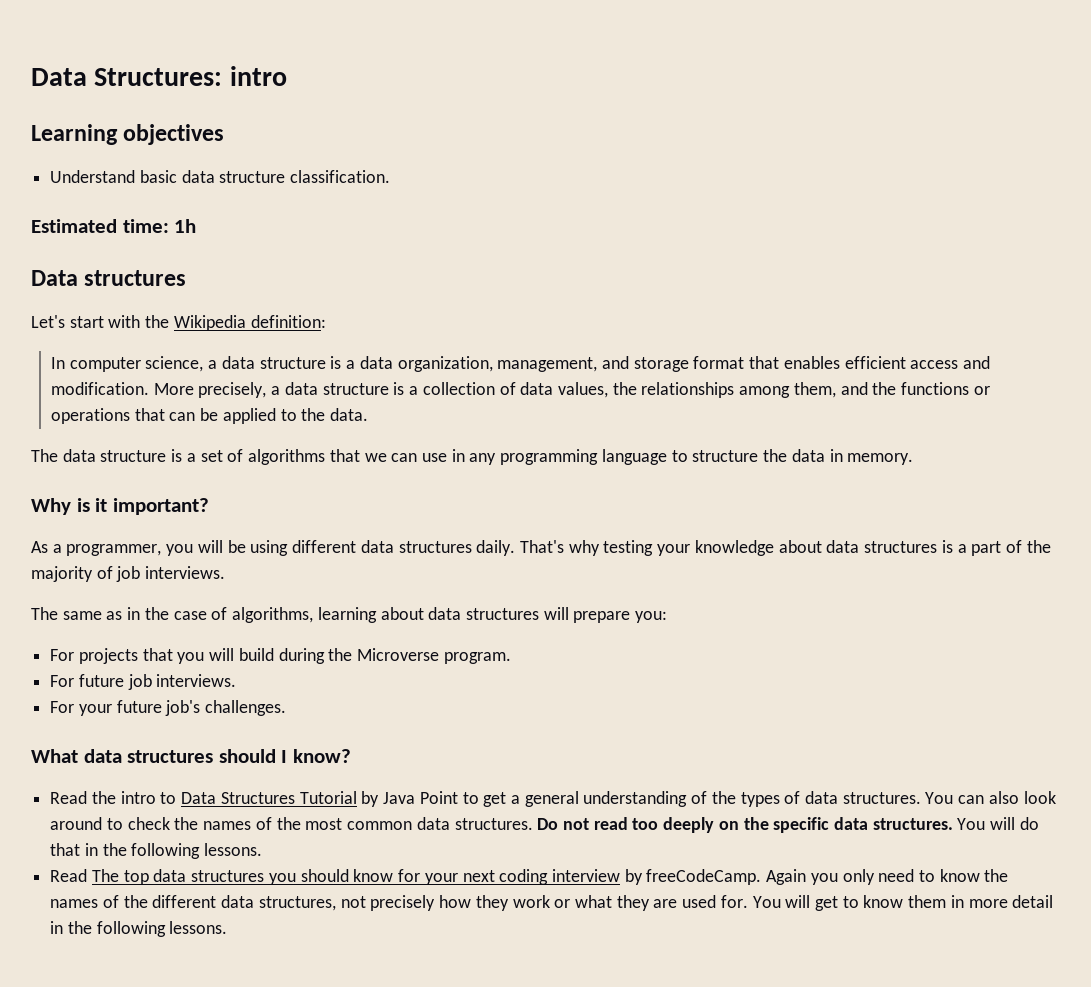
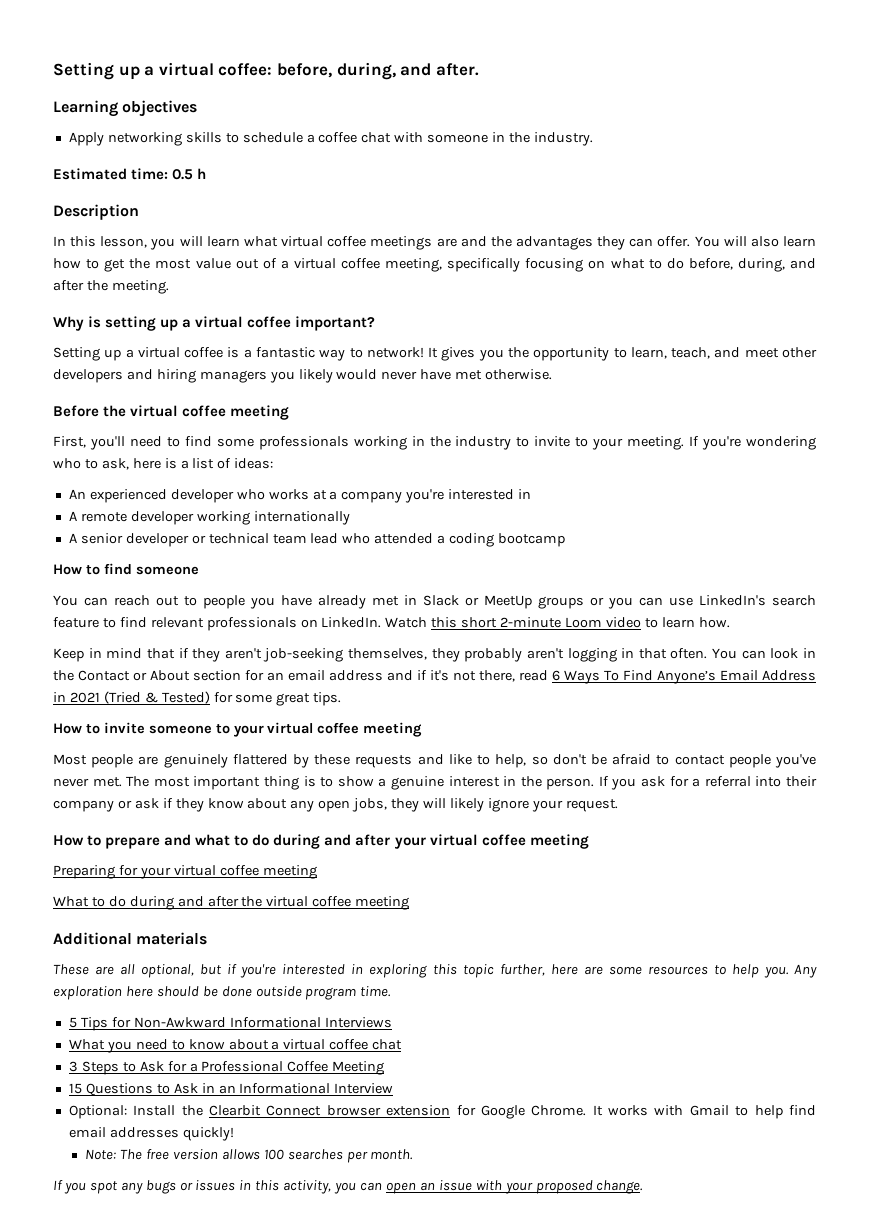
- Data Structures: intro
+ Setting up a virtual coffee: before, during, and after.
  Learning objectives
- Understand basic data structure classification.
- Estimated time: 1h
- Data structures
- Let's start with the Wikipedia definition:
- In computer science, a data structure is a data organization, management, and storage format that enables efficient access and modification. More precisely, a data structure is a collection of data values, the relationships among them, and the functions or operations that can be applied to the data.
- The data structure is a set of algorithms that we can use in any programming language to structure the data in memory.
- Why is it important?
- As a programmer, you will be using different data structures daily. That's why testing your knowledge about data structures is a part of the majority of job interviews.
- The same as in the case of algorithms, learning about data structures will prepare you:
- For projects that you will build during the Microverse program.
- For future job interviews.
- For your future job's challenges.
- What data structures should I know?
- Read the intro to Data Structures Tutorial by Java Point to get a general understanding of the types of data structures. You can also look around to check the names of the most common data structures. Do not read too deeply on the specific data structures. You will do that in the following lessons.
- Read The top data structures you should know for your next coding interview by freeCodeCamp. Again you only need to know the names of the different data structures, not precisely how they work or what they are used for. You will get to know them in more detail in the following lessons.
+ Apply networking skills to schedule a coffee chat with someone in the industry.
+ Estimated time: 0.5 h
+ Description
+ In this lesson, you will learn what virtual coffee meetings are and the advantages they can offer. You will also learn how to get the most value out of a virtual coffee meeting, specifically focusing on what to do before, during, and after the meeting.
+ Why is setting up a virtual coffee important?
+ Setting up a virtual coffee is a fantastic way to network! It gives you the opportunity to learn, teach, and meet other developers and hiring managers you likely would never have met otherwise.
+ Before the virtual coffee meeting
+ First, you'll need to find some professionals working in the industry to invite to your meeting. If you're wondering who to ask, here is a list of ideas:
+ An experienced developer who works at a company you're interested in
+ A remote developer working internationally
+ A senior developer or technical team lead who attended a coding bootcamp
+ How to find someone
+ You can reach out to people you have already met in Slack or MeetUp groups or you can use LinkedIn's search feature to find relevant professionals on LinkedIn. Watch this short 2-minute Loom video to learn how.
+ Keep in mind that if they aren't job-seeking themselves, they probably aren't logging in that often. You can look in the Contact or About section for an email address and if it's not there, read 6 Ways To Find Anyone’s Email Address in 2021 (Tried & Tested) for some great tips.
+ How to invite someone to your virtual coffee meeting
+ Most people are genuinely flattered by these requests and like to help, so don't be afraid to contact people you've never met. The most important thing is to show a genuine interest in the person. If you ask for a referral into their company or ask if they know about any open jobs, they will likely ignore your request.
+ How to prepare and what to do during and after your virtual coffee meeting
+ Preparing for your virtual coffee meeting
+ What to do during and after the virtual coffee meeting
+ Additional materials
+ These are all optional, but if you're interested in exploring this topic further, here are some resources to help you. Any exploration here should be done outside program time.
+ 5 Tips for Non-Awkward Informational Interviews
+ What you need to know about a virtual coffee chat
+ 3 Steps to Ask for a Professional Coffee Meeting
+ 15 Questions to Ask in an Informational Interview
+ Optional: Install the Clearbit Connect browser extension for Google Chrome. It works with Gmail to help find email addresses quickly!
+ Note: The free version allows 100 searches per month.
+ If you spot any bugs or issues in this activity, you can open an issue with your proposed change.

